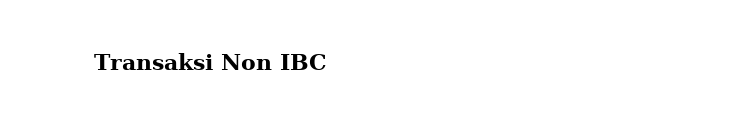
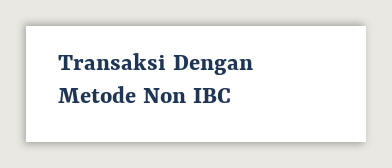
- Transaksi Non IBC
+ Transaksi Dengan Metode Non IBC

